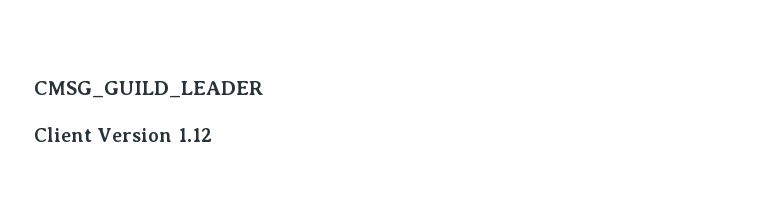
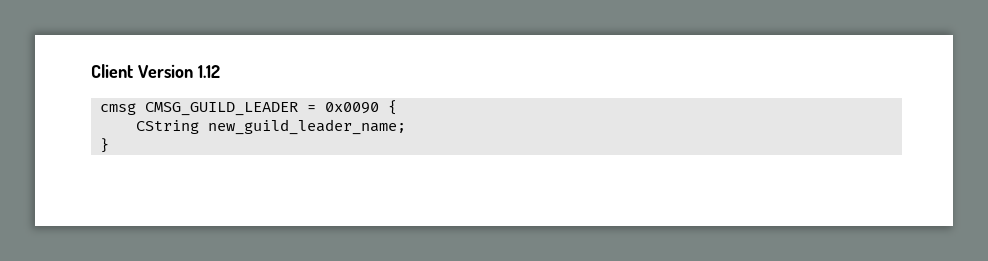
- CMSG_GUILD_LEADER
+ cmsg CMSG_GUILD_LEADER = 0x0090 {
+ CString new_guild_leader_name;
+ }

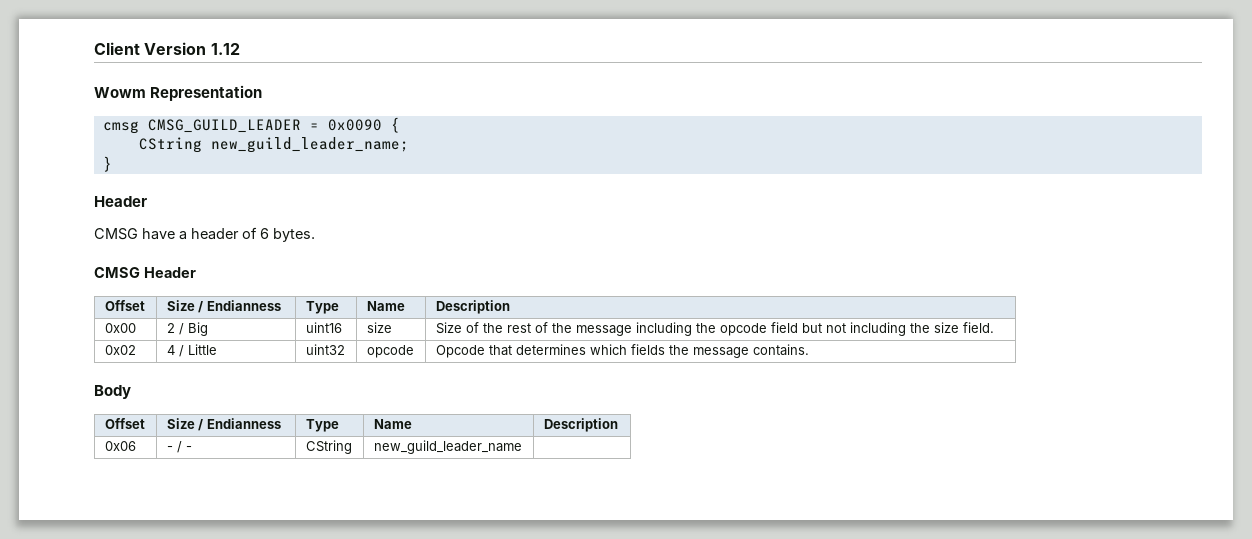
+ Wowm Representation
  }
+ Header
+ CMSG have a header of 6 bytes.
+ CMSG Header
+ Offset | Size / Endianness | Type | Name | Description
+ 0x00 | 2 / Big | uint16 | size | Size of the rest of the message including the opcode field but not including the size field.
+ 0x02 | 4 / Little | uint32 | opcode | Opcode that determines which fields the message contains.
+ Body
+ Offset | Size / Endianness | Type | Name | Description
+ 0x06 | - / - | CString | new_guild_leader_name |

